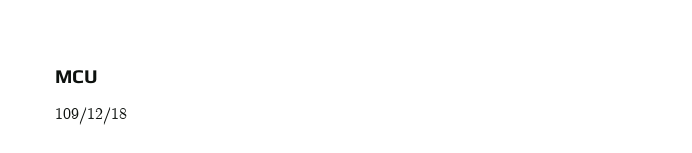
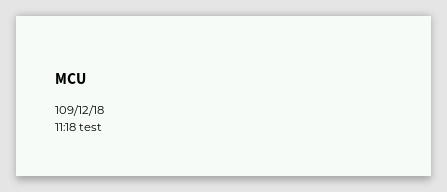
+ 11:18 test

